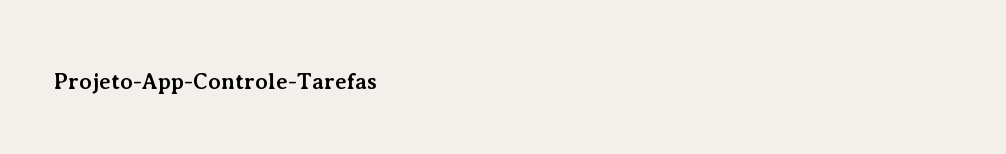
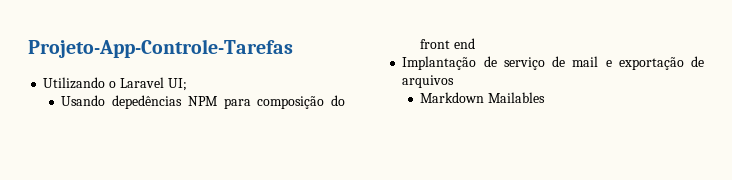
+ Utilizando o Laravel UI;
+ Usando depedências NPM para composição do front end
+ Implantação de serviço de mail e exportação de arquivos
+ Markdown Mailables

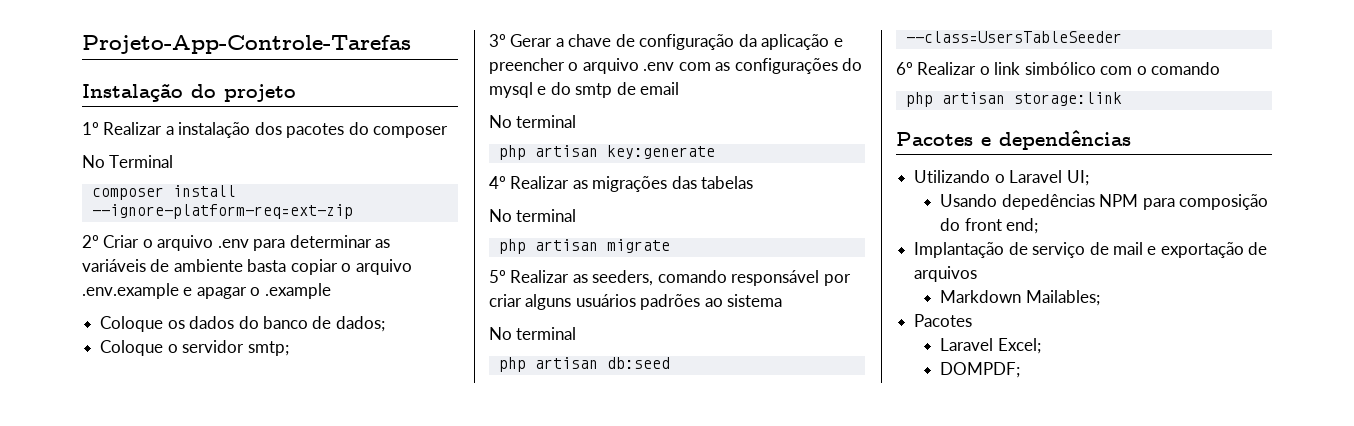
+ Instalação do projeto
+ 1º Realizar a instalação dos pacotes do composer
+ No Terminal
+ composer install --ignore-platform-req=ext-zip
+ 2º Criar o arquivo .env para determinar as variáveis de ambiente basta copiar o arquivo .env.example e apagar o .example
+ Coloque os dados do banco de dados;
+ Coloque o servidor smtp;
+ 3º Gerar a chave de configuração da aplicação e preencher o arquivo .env com as configurações do mysql e do smtp de email
+ No terminal
+ php artisan key:generate
+ 4º Realizar as migrações das tabelas
+ No terminal
+ php artisan migrate
+ 5º Realizar as seeders, comando responsável por criar alguns usuários padrões ao sistema
+ No terminal
+ php artisan db:seed --class=UsersTableSeeder
+ 6º Realizar o link simbólico com o comando
+ php artisan storage:link
+ Pacotes e dependências
- Usando depedências NPM para composição do front end
+ Usando depedências NPM para composição do front end;
- Markdown Mailables
+ Markdown Mailables;
+ Pacotes
+ Laravel Excel;
+ DOMPDF;

